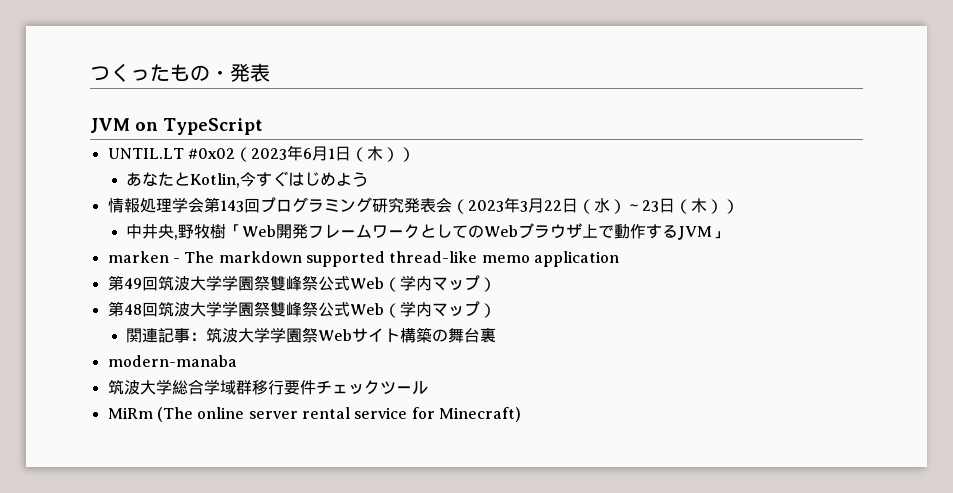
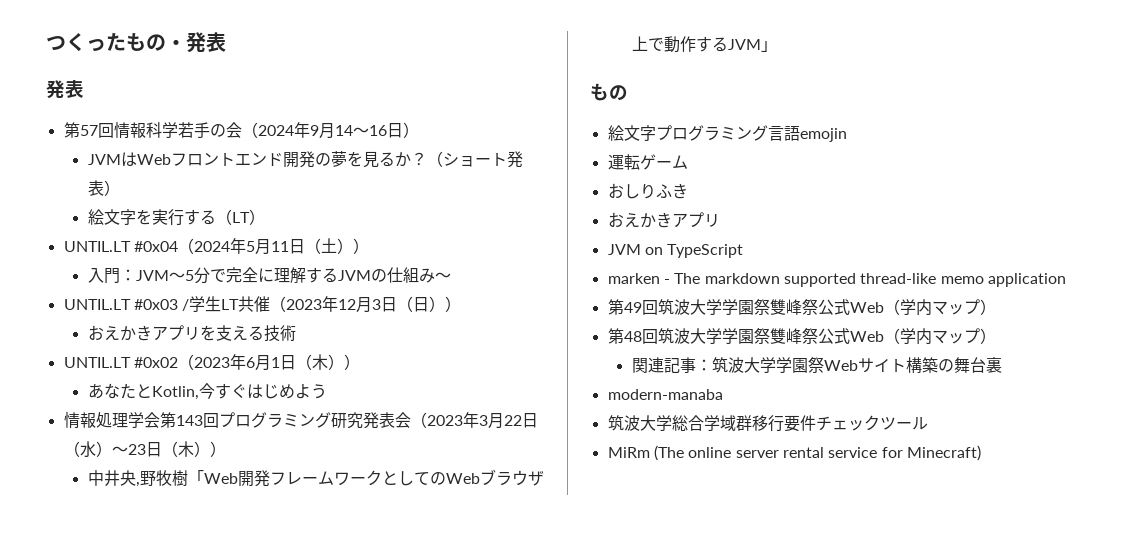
  つくったもの・発表
- JVM on TypeScript
+ 発表
+ 第57回情報科学若手の会（2024年9月14〜16日）
+ JVMはWebフロントエンド開発の夢を見るか？（ショート発表）
+ 絵文字を実行する（LT）
+ UNTIL.LT #0x04（2024年5月11日（土））
+ 入門：JVM〜5分で完全に理解するJVMの仕組み〜
+ UNTIL.LT #0x03 /学生LT共催（2023年12月3日（日））
+ おえかきアプリを支える技術
  中井央,野牧樹「Web開発フレームワークとしてのWebブラウザ上で動作するJVM」
+ もの
+ 絵文字プログラミング言語emojin
+ 運転ゲーム
+ おしりふき
+ おえかきアプリ
+ JVM on TypeScript

